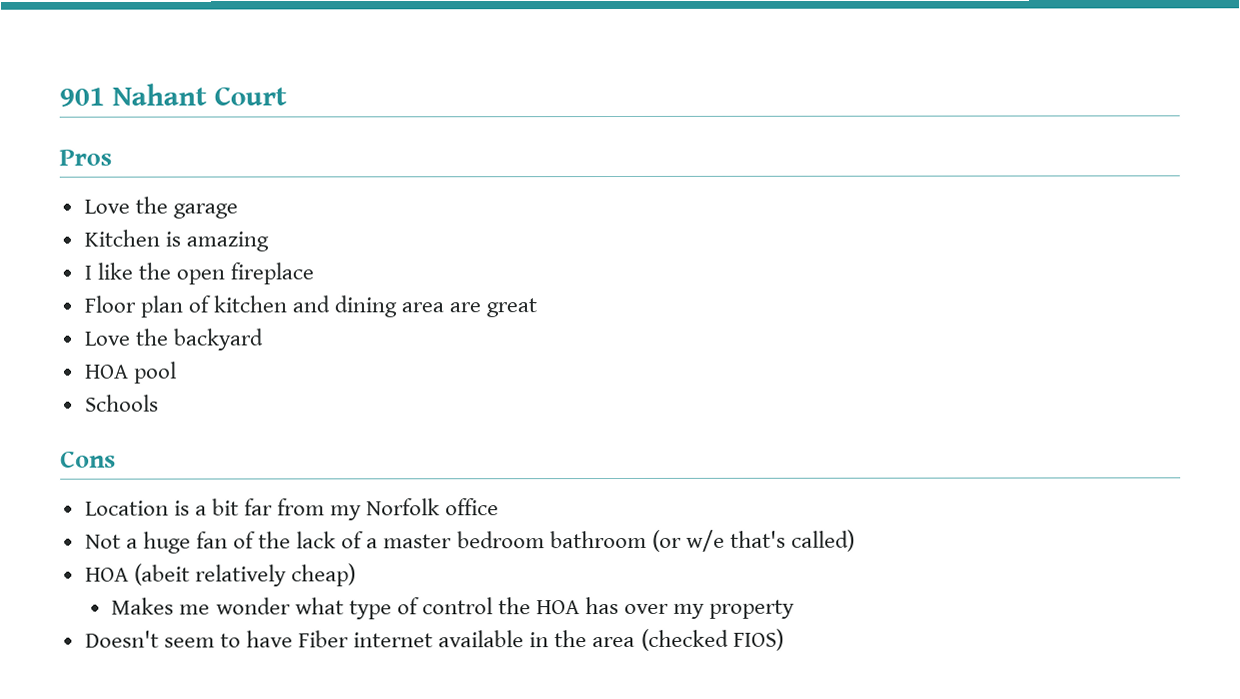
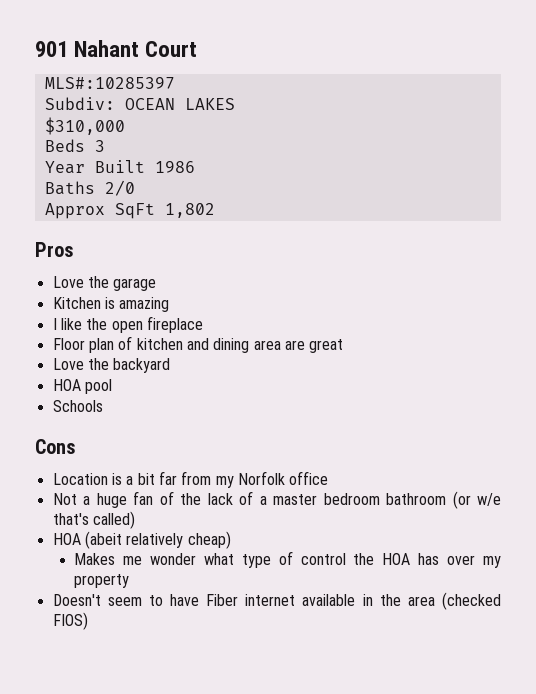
+ MLS#:10285397
+ Subdiv: OCEAN LAKES
+ $310,000
+ Beds 3
+ Year Built 1986
+ Baths 2/0
+ Approx SqFt 1,802

